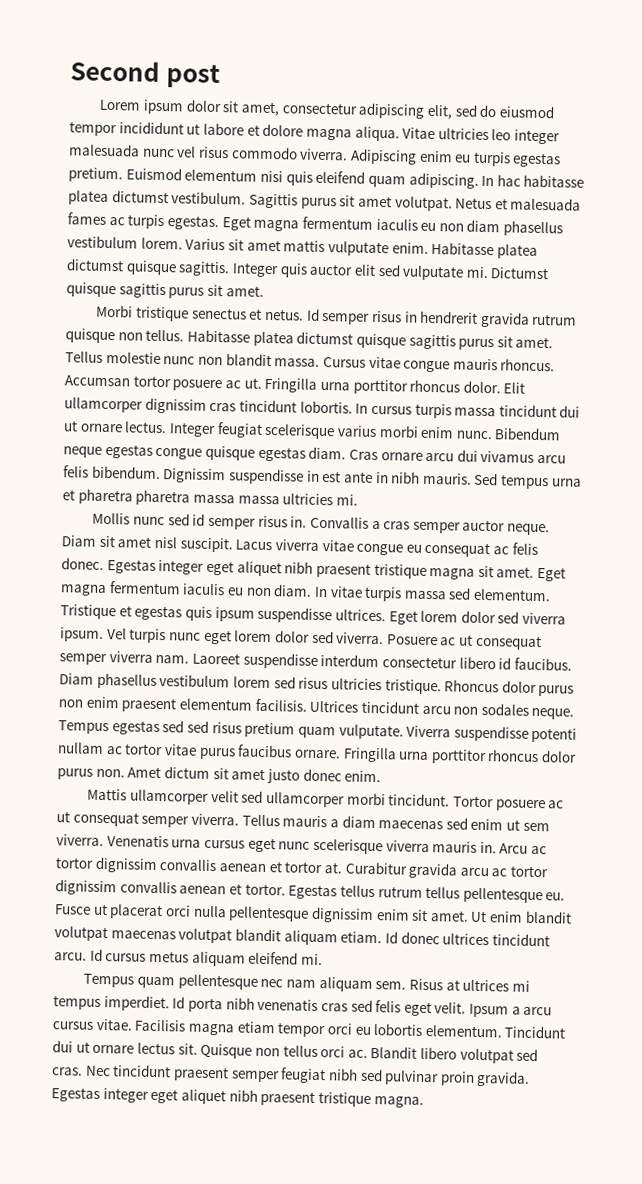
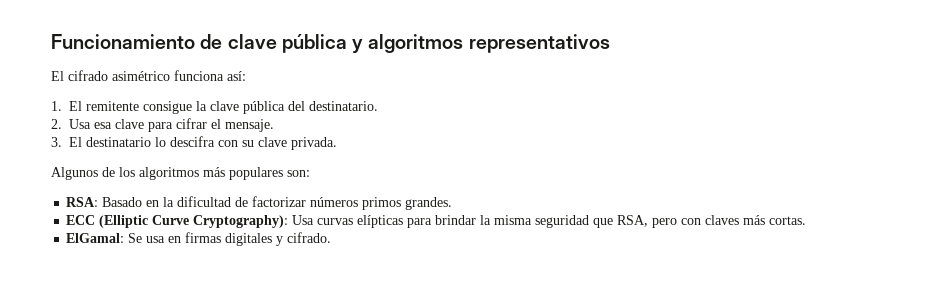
- Second post
- Lorem ipsum dolor sit amet, consectetur adipiscing elit, sed do eiusmod tempor incididunt ut labore et dolore magna aliqua. Vitae ultricies leo integer malesuada nunc vel risus commodo viverra. Adipiscing enim eu turpis egestas pretium. Euismod elementum nisi quis eleifend quam adipiscing. In hac habitasse platea dictumst vestibulum. Sagittis purus sit amet volutpat. Netus et malesuada fames ac turpis egestas. Eget magna fermentum iaculis eu non diam phasellus vestibulum lorem. Varius sit amet mattis vulputate enim. Habitasse platea dictumst quisque sagittis. Integer quis auctor elit sed vulputate mi. Dictumst quisque sagittis purus sit amet.
- Morbi tristique senectus et netus. Id semper risus in hendrerit gravida rutrum quisque non tellus. Habitasse platea dictumst quisque sagittis purus sit amet. Tellus molestie nunc non blandit massa. Cursus vitae congue mauris rhoncus. Accumsan tortor posuere ac ut. Fringilla urna porttitor rhoncus dolor. Elit ullamcorper dignissim cras tincidunt lobortis. In cursus turpis massa tincidunt dui ut ornare lectus. Integer feugiat scelerisque varius morbi enim nunc. Bibendum neque egestas congue quisque egestas diam. Cras ornare arcu dui vivamus arcu felis bibendum. Dignissim suspendisse in est ante in nibh mauris. Sed tempus urna et pharetra pharetra massa massa ultricies mi.
- Mollis nunc sed id semper risus in. Convallis a cras semper auctor neque. Diam sit amet nisl suscipit. Lacus viverra vitae congue eu consequat ac felis donec. Egestas integer eget aliquet nibh praesent tristique magna sit amet. Eget magna fermentum iaculis eu non diam. In vitae turpis massa sed elementum. Tristique et egestas quis ipsum suspendisse ultrices. Eget lorem dolor sed viverra ipsum. Vel turpis nunc eget lorem dolor sed viverra. Posuere ac ut consequat semper viverra nam. Laoreet suspendisse interdum consectetur libero id faucibus. Diam phasellus vestibulum lorem sed risus ultricies tristique. Rhoncus dolor purus non enim praesent elementum facilisis. Ultrices tincidunt arcu non sodales neque. Tempus egestas sed sed risus pretium quam vulputate. Viverra suspendisse potenti nullam ac tortor vitae purus faucibus ornare. Fringilla urna porttitor rhoncus dolor purus non. Amet dictum sit amet justo donec enim.
- Mattis ullamcorper velit sed ullamcorper morbi tincidunt. Tortor posuere ac ut consequat semper viverra. Tellus mauris a diam maecenas sed enim ut sem viverra. Venenatis urna cursus eget nunc scelerisque viverra mauris in. Arcu ac tortor dignissim convallis aenean et tortor at. Curabitur gravida arcu ac tortor dignissim convallis aenean et tortor. Egestas tellus rutrum tellus pellentesque eu. Fusce ut placerat orci nulla pellentesque dignissim enim sit amet. Ut enim blandit volutpat maecenas volutpat blandit aliquam etiam. Id donec ultrices tincidunt arcu. Id cursus metus aliquam eleifend mi.
- Tempus quam pellentesque nec nam aliquam sem. Risus at ultrices mi tempus imperdiet. Id porta nibh venenatis cras sed felis eget velit. Ipsum a arcu cursus vitae. Facilisis magna etiam tempor orci eu lobortis elementum. Tincidunt dui ut ornare lectus sit. Quisque non tellus orci ac. Blandit libero volutpat sed cras. Nec tincidunt praesent semper feugiat nibh sed pulvinar proin gravida. Egestas integer eget aliquet nibh praesent tristique magna.
+ Funcionamiento de clave pública y algoritmos representativos
+ El cifrado asimétrico funciona así:
+ 1. El remitente consigue la clave pública del destinatario.
+ 2. Usa esa clave para cifrar el mensaje.
+ 3. El destinatario lo descifra con su clave privada.
+ Algunos de los algoritmos más populares son:
+ RSA: Basado en la dificultad de factorizar números primos grandes.
+ ECC (Elliptic Curve Cryptography): Usa curvas elípticas para brindar la misma seguridad que RSA, pero con claves más cortas.
+ ElGamal: Se usa en firmas digitales y cifrado.

